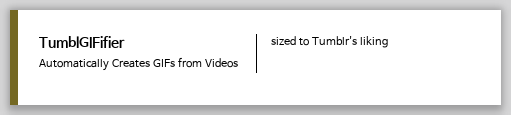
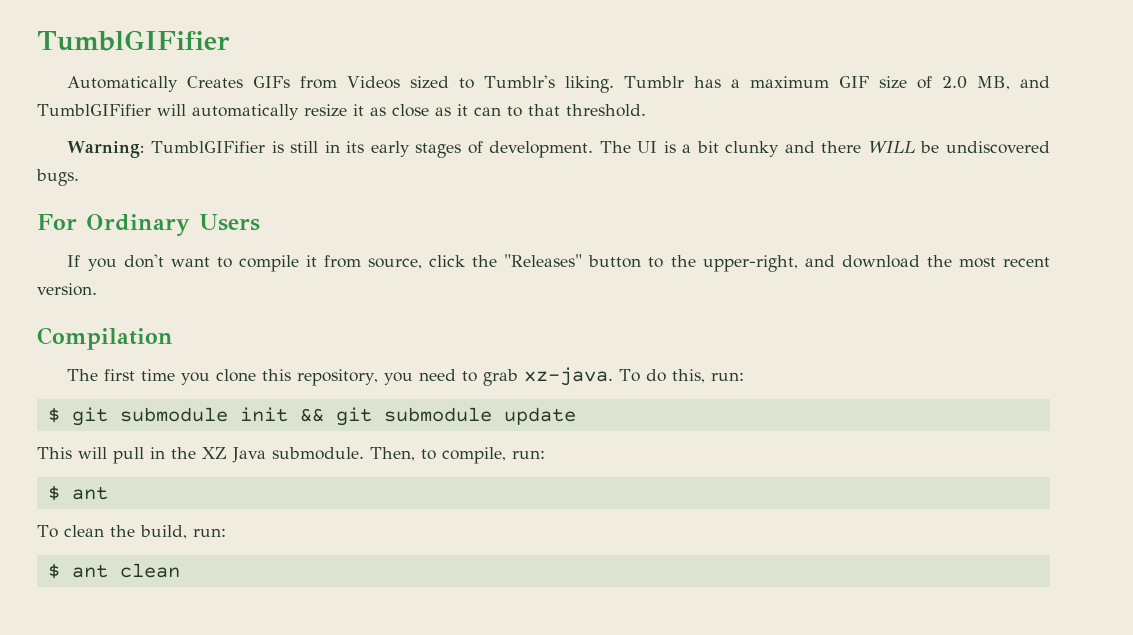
- Automatically Creates GIFs from Videos sized to Tumblr's liking
+ Automatically Creates GIFs from Videos sized to Tumblr's liking. Tumblr has a maximum GIF size of 2.0 MB, and TumblGIFifier will automatically resize it as close as it can to that threshold.
+ Warning: TumblGIFifier is still in its early stages of development. The UI is a bit clunky and there WILL be undiscovered bugs.
+ For Ordinary Users
+ If you don't want to compile it from source, click the "Releases" button to the upper-right, and download the most recent version.
+ Compilation
+ The first time you clone this repository, you need to grab xz-java. To do this, run:
+ $ git submodule init && git submodule update
+ This will pull in the XZ Java submodule. Then, to compile, run:
+ $ ant
+ To clean the build, run:
+ $ ant clean

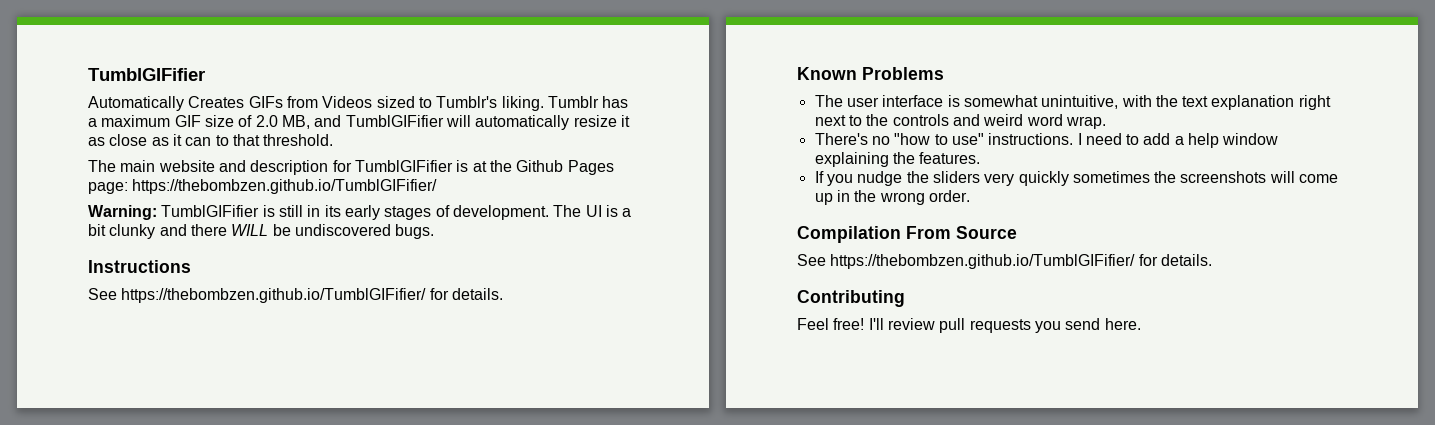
+ The main website and description for TumblGIFifier is at the Github Pages page: https://thebombzen.github.io/TumblGIFifier/
- For Ordinary Users
- If you don't want to compile it from source, click the "Releases" button to the upper-right, and download the most recent version.
- Compilation
- The first time you clone this repository, you need to grab xz-java. To do this, run:
- $ git submodule init && git submodule update
- This will pull in the XZ Java submodule. Then, to compile, run:
- $ ant
- To clean the build, run:
- $ ant clean
+ Instructions
+ See https://thebombzen.github.io/TumblGIFifier/ for details.
+ Known Problems
+ The user interface is somewhat unintuitive, with the text explanation right next to the controls and weird word wrap.
+ There's no "how to use" instructions. I need to add a help window explaining the features.
+ If you nudge the sliders very quickly sometimes the screenshots will come up in the wrong order.
+ Compilation From Source
+ See https://thebombzen.github.io/TumblGIFifier/ for details.
+ Contributing
+ Feel free! I'll review pull requests you send here.

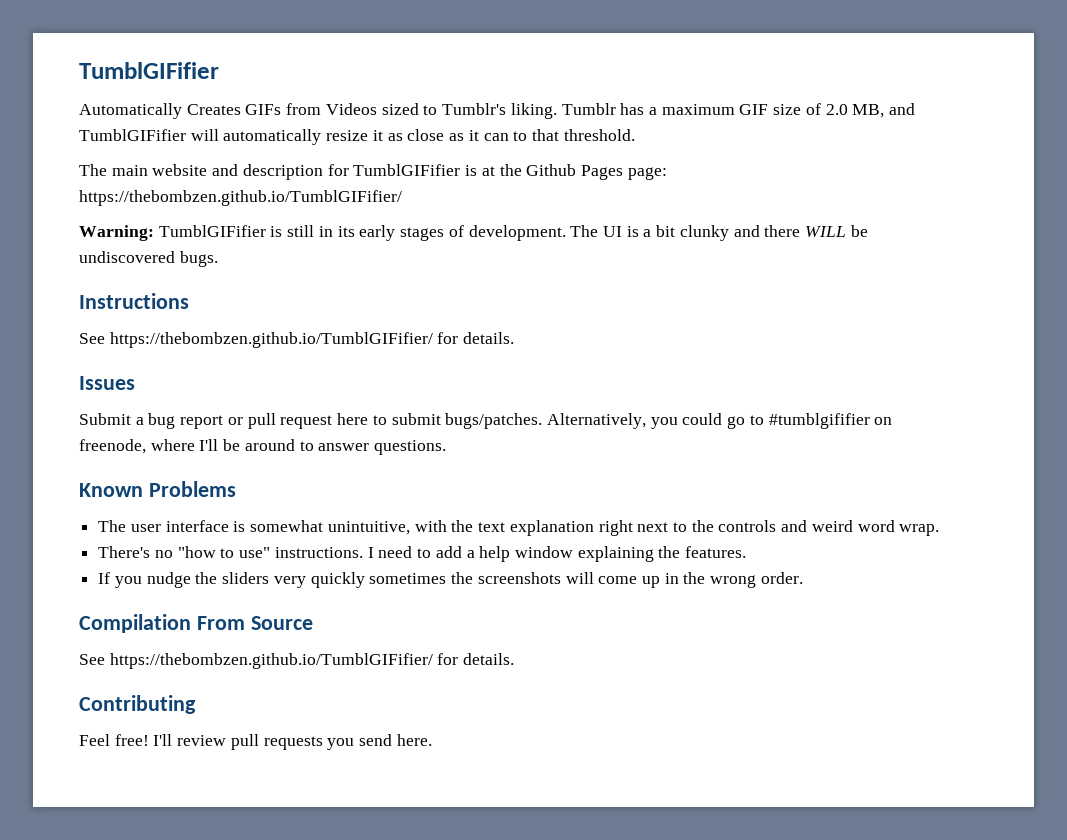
+ Issues
+ Submit a bug report or pull request here to submit bugs/patches. Alternatively, you could go to #tumblgififier on freenode, where I'll be around to answer questions.

